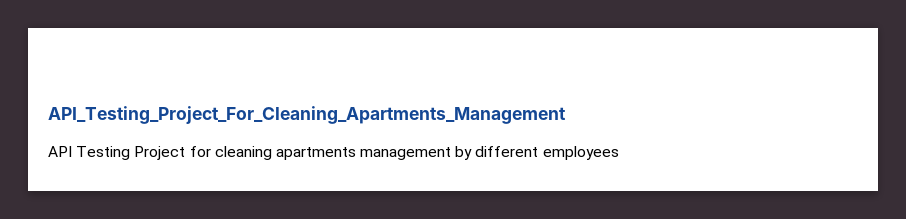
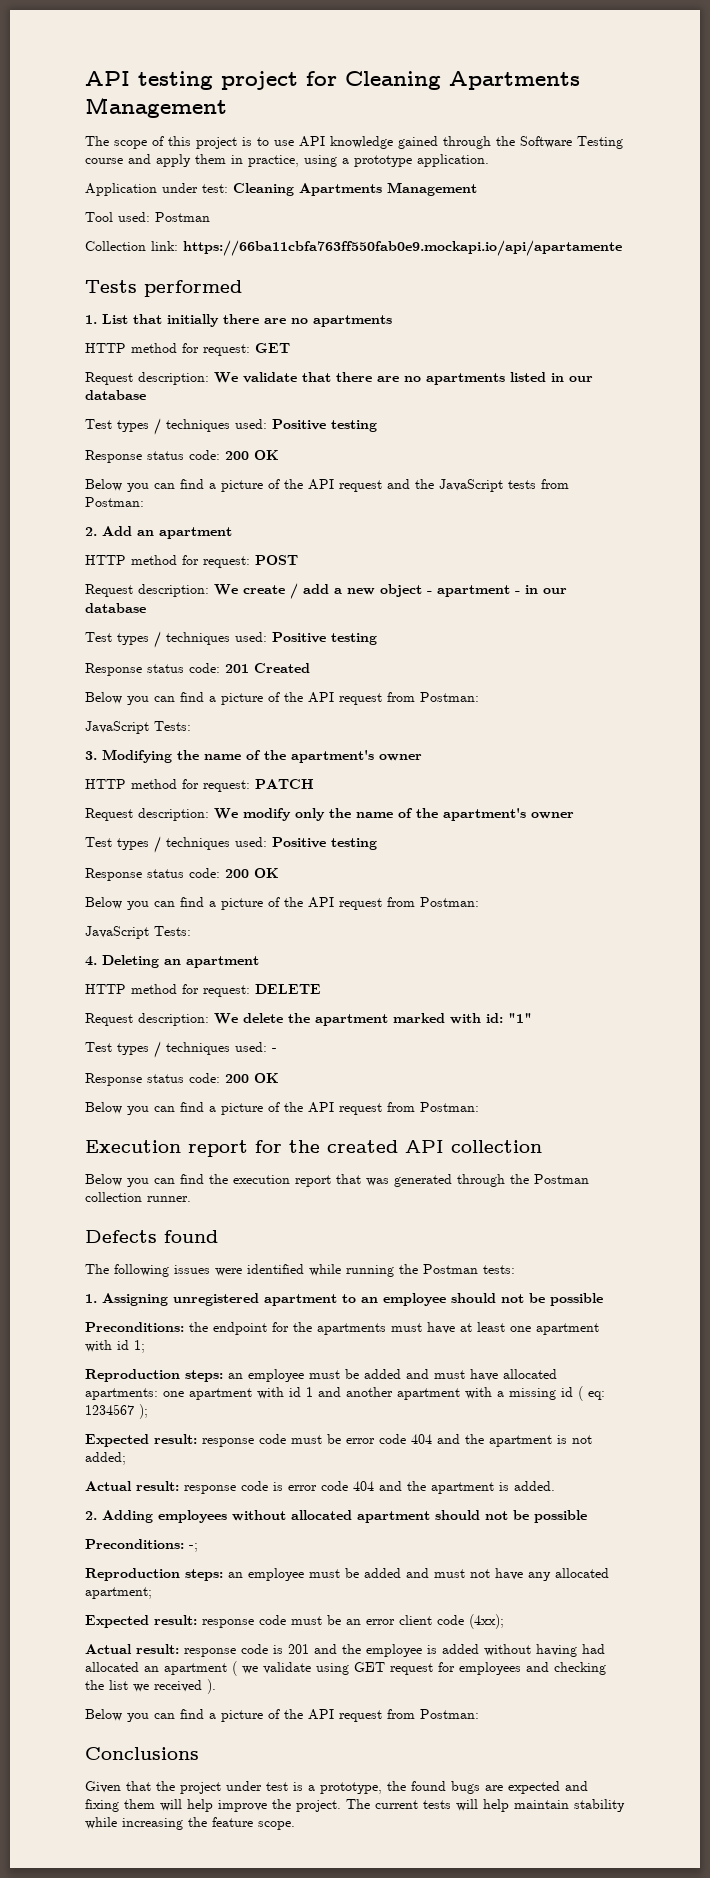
- API_Testing_Project_For_Cleaning_Apartments_Management
- API Testing Project for cleaning apartments management by different employees
+ API testing project for Cleaning Apartments Management
+ The scope of this project is to use API knowledge gained through the Software Testing course and apply them in practice, using a prototype application.
+ Application under test: Cleaning Apartments Management
+ Tool used: Postman
+ Collection link: https://66ba11cbfa763ff550fab0e9.mockapi.io/api/apartamente
+ Tests performed
+ 1. List that initially there are no apartments
+ HTTP method for request: GET
+ Request description: We validate that there are no apartments listed in our database
+ Test types / techniques used: Positive testing
+ Response status code: 200 OK
+ Below you can find a picture of the API request and the JavaScript tests from Postman:
+ 2. Add an apartment
+ HTTP method for request: POST
+ Request description: We create / add a new object - apartment - in our database
+ Test types / techniques used: Positive testing
+ Response status code: 201 Created
+ Below you can find a picture of the API request from Postman:
+ JavaScript Tests:
+ 3. Modifying the name of the apartment's owner
+ HTTP method for request: PATCH
+ Request description: We modify only the name of the apartment's owner
+ Test types / techniques used: Positive testing
+ Response status code: 200 OK
+ Below you can find a picture of the API request from Postman:
+ JavaScript Tests:
+ 4. Deleting an apartment
+ HTTP method for request: DELETE
+ Request description: We delete the apartment marked with id: "1"
+ Test types / techniques used: -
+ Response status code: 200 OK
+ Below you can find a picture of the API request from Postman:
+ Execution report for the created API collection
+ Below you can find the execution report that was generated through the Postman collection runner.
+ Defects found
+ The following issues were identified while running the Postman tests:
+ 1. Assigning unregistered apartment to an employee should not be possible
+ Preconditions: the endpoint for the apartments must have at least one apartment with id 1;
+ Reproduction steps: an employee must be added and must have allocated apartments: one apartment with id 1 and another apartment with a missing id ( eq: 1234567 );
+ Expected result: response code must be error code 404 and the apartment is not added;
+ Actual result: response code is error code 404 and the apartment is added.
+ 2. Adding employees without allocated apartment should not be possible
+ Preconditions: -;
+ Reproduction steps: an employee must be added and must not have any allocated apartment;
+ Expected result: response code must be an error client code (4xx);
+ Actual result: response code is 201 and the employee is added without having had allocated an apartment ( we validate using GET request for employees and checking the list we received ).
+ Below you can find a picture of the API request from Postman:
+ Conclusions
+ Given that the project under test is a prototype, the found bugs are expected and fixing them will help improve the project. The current tests will help maintain stability while increasing the feature scope.

